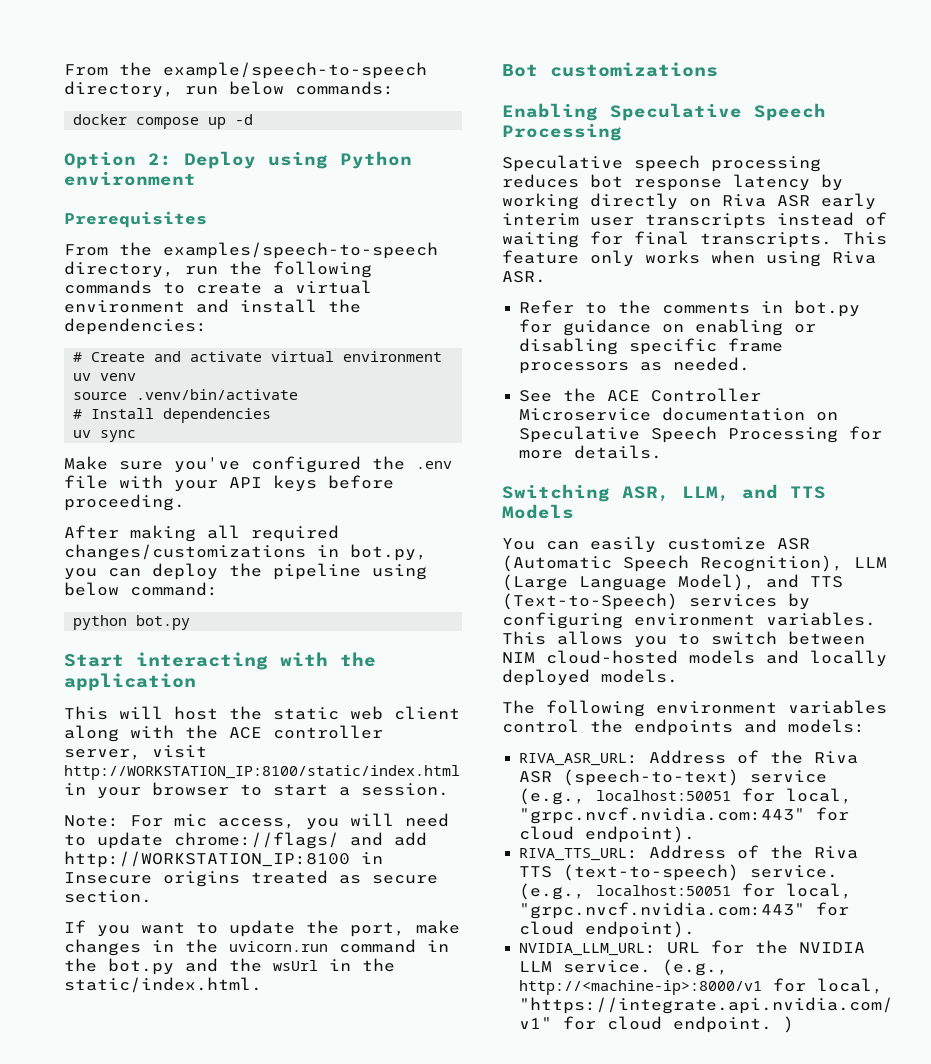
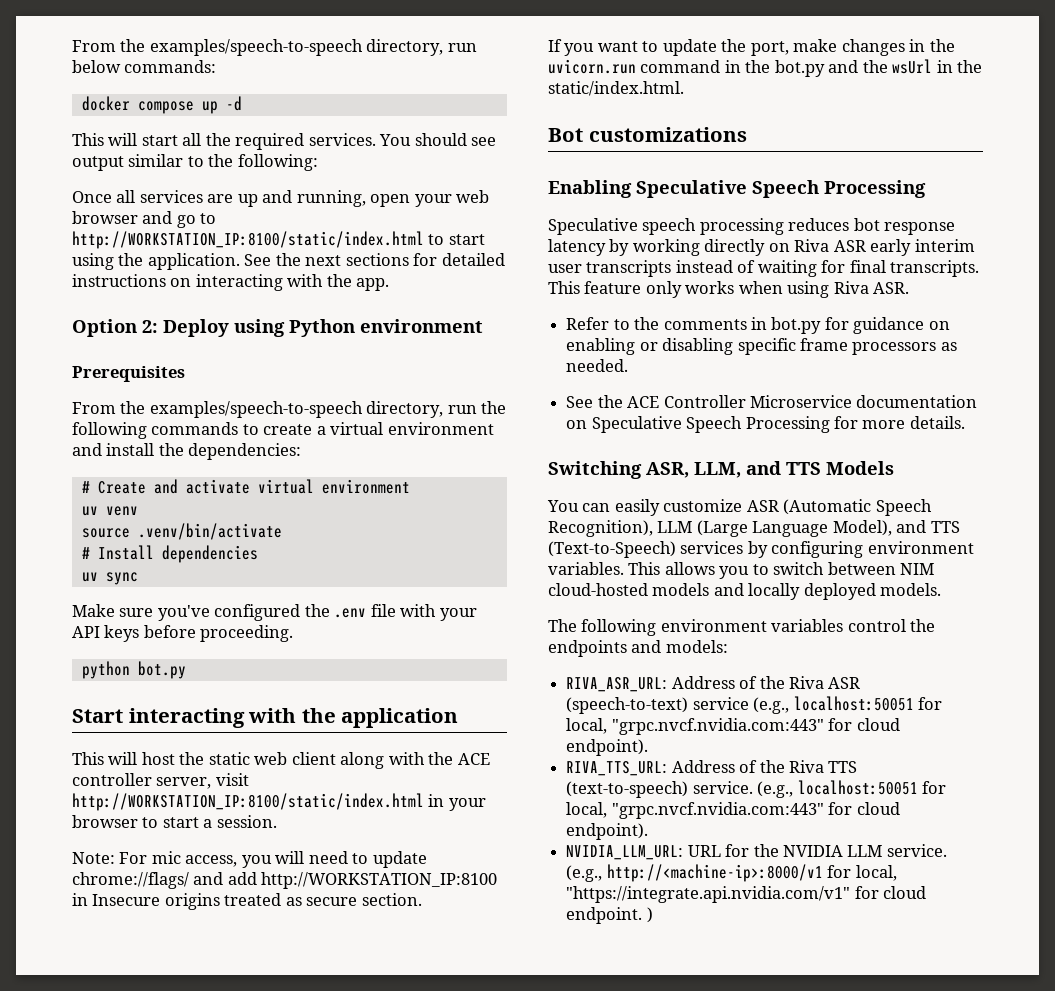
- From the example/speech-to-speech directory, run below commands:
+ From the examples/speech-to-speech directory, run below commands:
+ This will start all the required services. You should see output similar to the following:
+ Once all services are up and running, open your web browser and go to http://WORKSTATION_IP:8100/static/index.html to start using the application. See the next sections for detailed instructions on interacting with the app.
- After making all required changes/customizations in bot.py, you can deploy the pipeline using below command:

